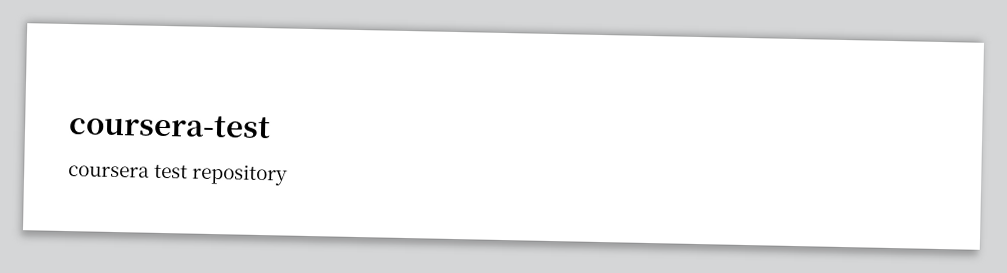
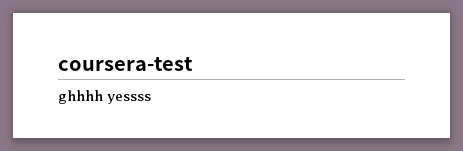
- coursera test repository
+ ghhhh yessss

